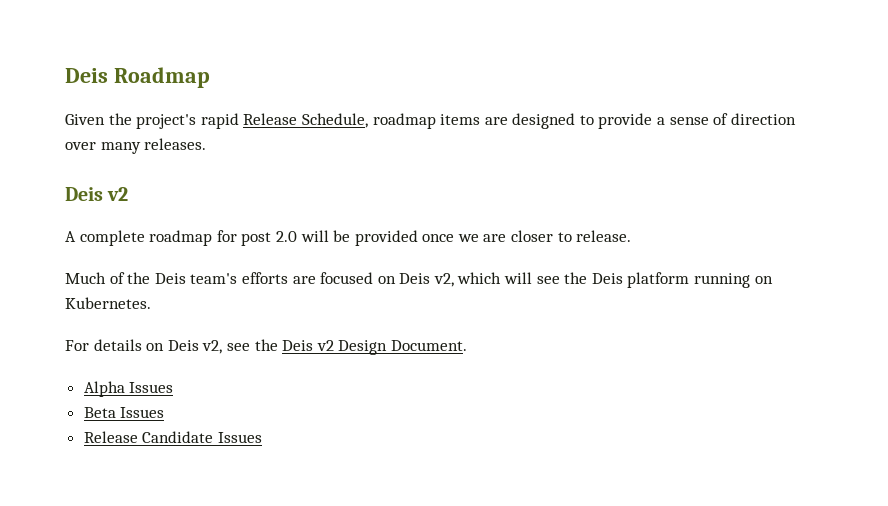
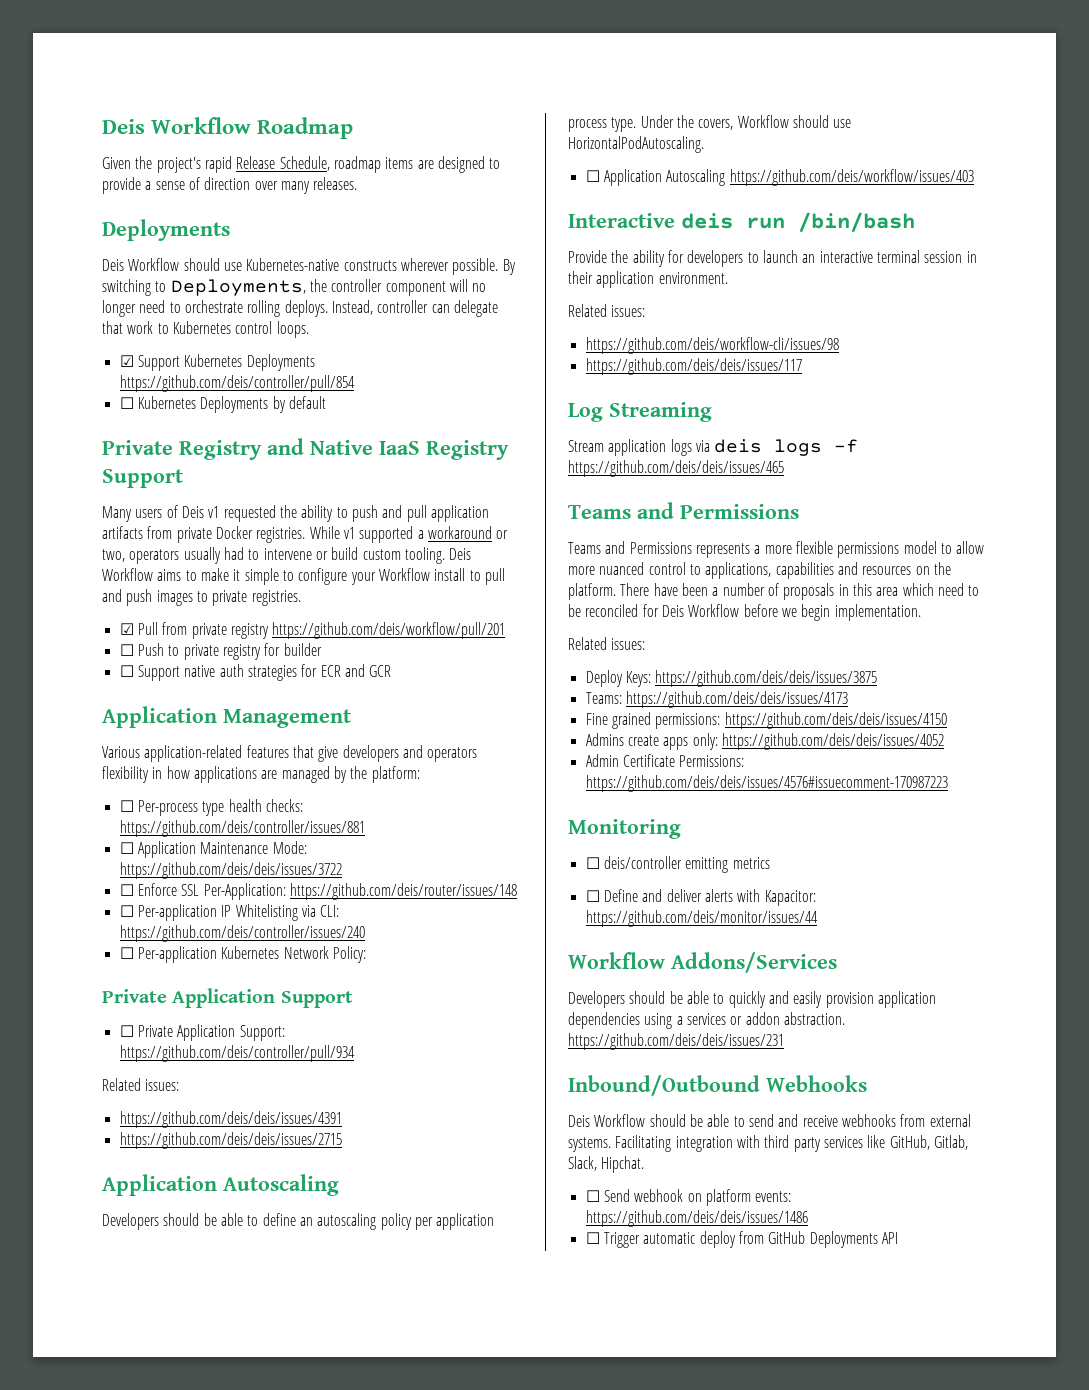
- Deis Roadmap
+ Deis Workflow Roadmap
  Given the project's rapid Release Schedule, roadmap items are designed to provide a sense of direction over many releases.
- Deis v2
- A complete roadmap for post 2.0 will be provided once we are closer to release.
- Much of the Deis team's efforts are focused on Deis v2, which will see the Deis platform running on Kubernetes.
- For details on Deis v2, see the Deis v2 Design Document.
- Alpha Issues
- Beta Issues
- Release Candidate Issues
+ Deployments
+ Deis Workflow should use Kubernetes-native constructs wherever possible. By switching to Deployments, the controller component will no longer need to orchestrate rolling deploys. Instead, controller can delegate that work to Kubernetes control loops.
+ ☑ Support Kubernetes Deployments https://github.com/deis/controller/pull/854
+ ☐ Kubernetes Deployments by default
+ Private Registry and Native IaaS Registry Support
+ Many users of Deis v1 requested the ability to push and pull application artifacts from private Docker registries. While v1 supported a workaround or two, operators usually had to intervene or build custom tooling. Deis Workflow aims to make it simple to configure your Workflow install to pull and push images to private registries.
+ ☑ Pull from private registry https://github.com/deis/workflow/pull/201
+ ☐ Push to private registry for builder
+ ☐ Support native auth strategies for ECR and GCR
+ Application Management
+ Various application-related features that give developers and operators flexibility in how applications are managed by the platform:
+ ☐ Per-process type health checks: https://github.com/deis/controller/issues/881
+ ☐ Application Maintenance Mode: https://github.com/deis/deis/issues/3722
+ ☐ Enforce SSL Per-Application: https://github.com/deis/router/issues/148
+ ☐ Per-application IP Whitelisting via CLI: https://github.com/deis/controller/issues/240
+ ☐ Per-application Kubernetes Network Policy:
+ Private Application Support
+ ☐ Private Application Support: https://github.com/deis/controller/pull/934
+ Related issues:
+ https://github.com/deis/deis/issues/4391
+ https://github.com/deis/deis/issues/2715
+ Application Autoscaling
+ Developers should be able to define an autoscaling policy per application process type. Under the covers, Workflow should use HorizontalPodAutoscaling.
+ ☐ Application Autoscaling https://github.com/deis/workflow/issues/403
+ Interactive deis run /bin/bash
+ Provide the ability for developers to launch an interactive terminal session in their application environment.
+ Related issues:
+ https://github.com/deis/workflow-cli/issues/98
+ https://github.com/deis/deis/issues/117
+ Log Streaming
+ Stream application logs via deis logs -f https://github.com/deis/deis/issues/465
+ Teams and Permissions
+ Teams and Permissions represents a more flexible permissions model to allow more nuanced control to applications, capabilities and resources on the platform. There have been a number of proposals in this area which need to be reconciled for Deis Workflow before we begin implementation.
+ Related issues:
+ Deploy Keys: https://github.com/deis/deis/issues/3875
+ Teams: https://github.com/deis/deis/issues/4173
+ Fine grained permissions: https://github.com/deis/deis/issues/4150
+ Admins create apps only: https://github.com/deis/deis/issues/4052
+ Admin Certificate Permissions: https://github.com/deis/deis/issues/4576#issuecomment-170987223
+ Monitoring
+ ☐ deis/controller emitting metrics
+ ☐ Define and deliver alerts with Kapacitor: https://github.com/deis/monitor/issues/44
+ Workflow Addons/Services
+ Developers should be able to quickly and easily provision application dependencies using a services or addon abstraction. https://github.com/deis/deis/issues/231
+ Inbound/Outbound Webhooks
+ Deis Workflow should be able to send and receive webhooks from external systems. Facilitating integration with third party services like GitHub, Gitlab, Slack, Hipchat.
+ ☐ Send webhook on platform events: https://github.com/deis/deis/issues/1486
+ ☐ Trigger automatic deploy from GitHub Deployments API

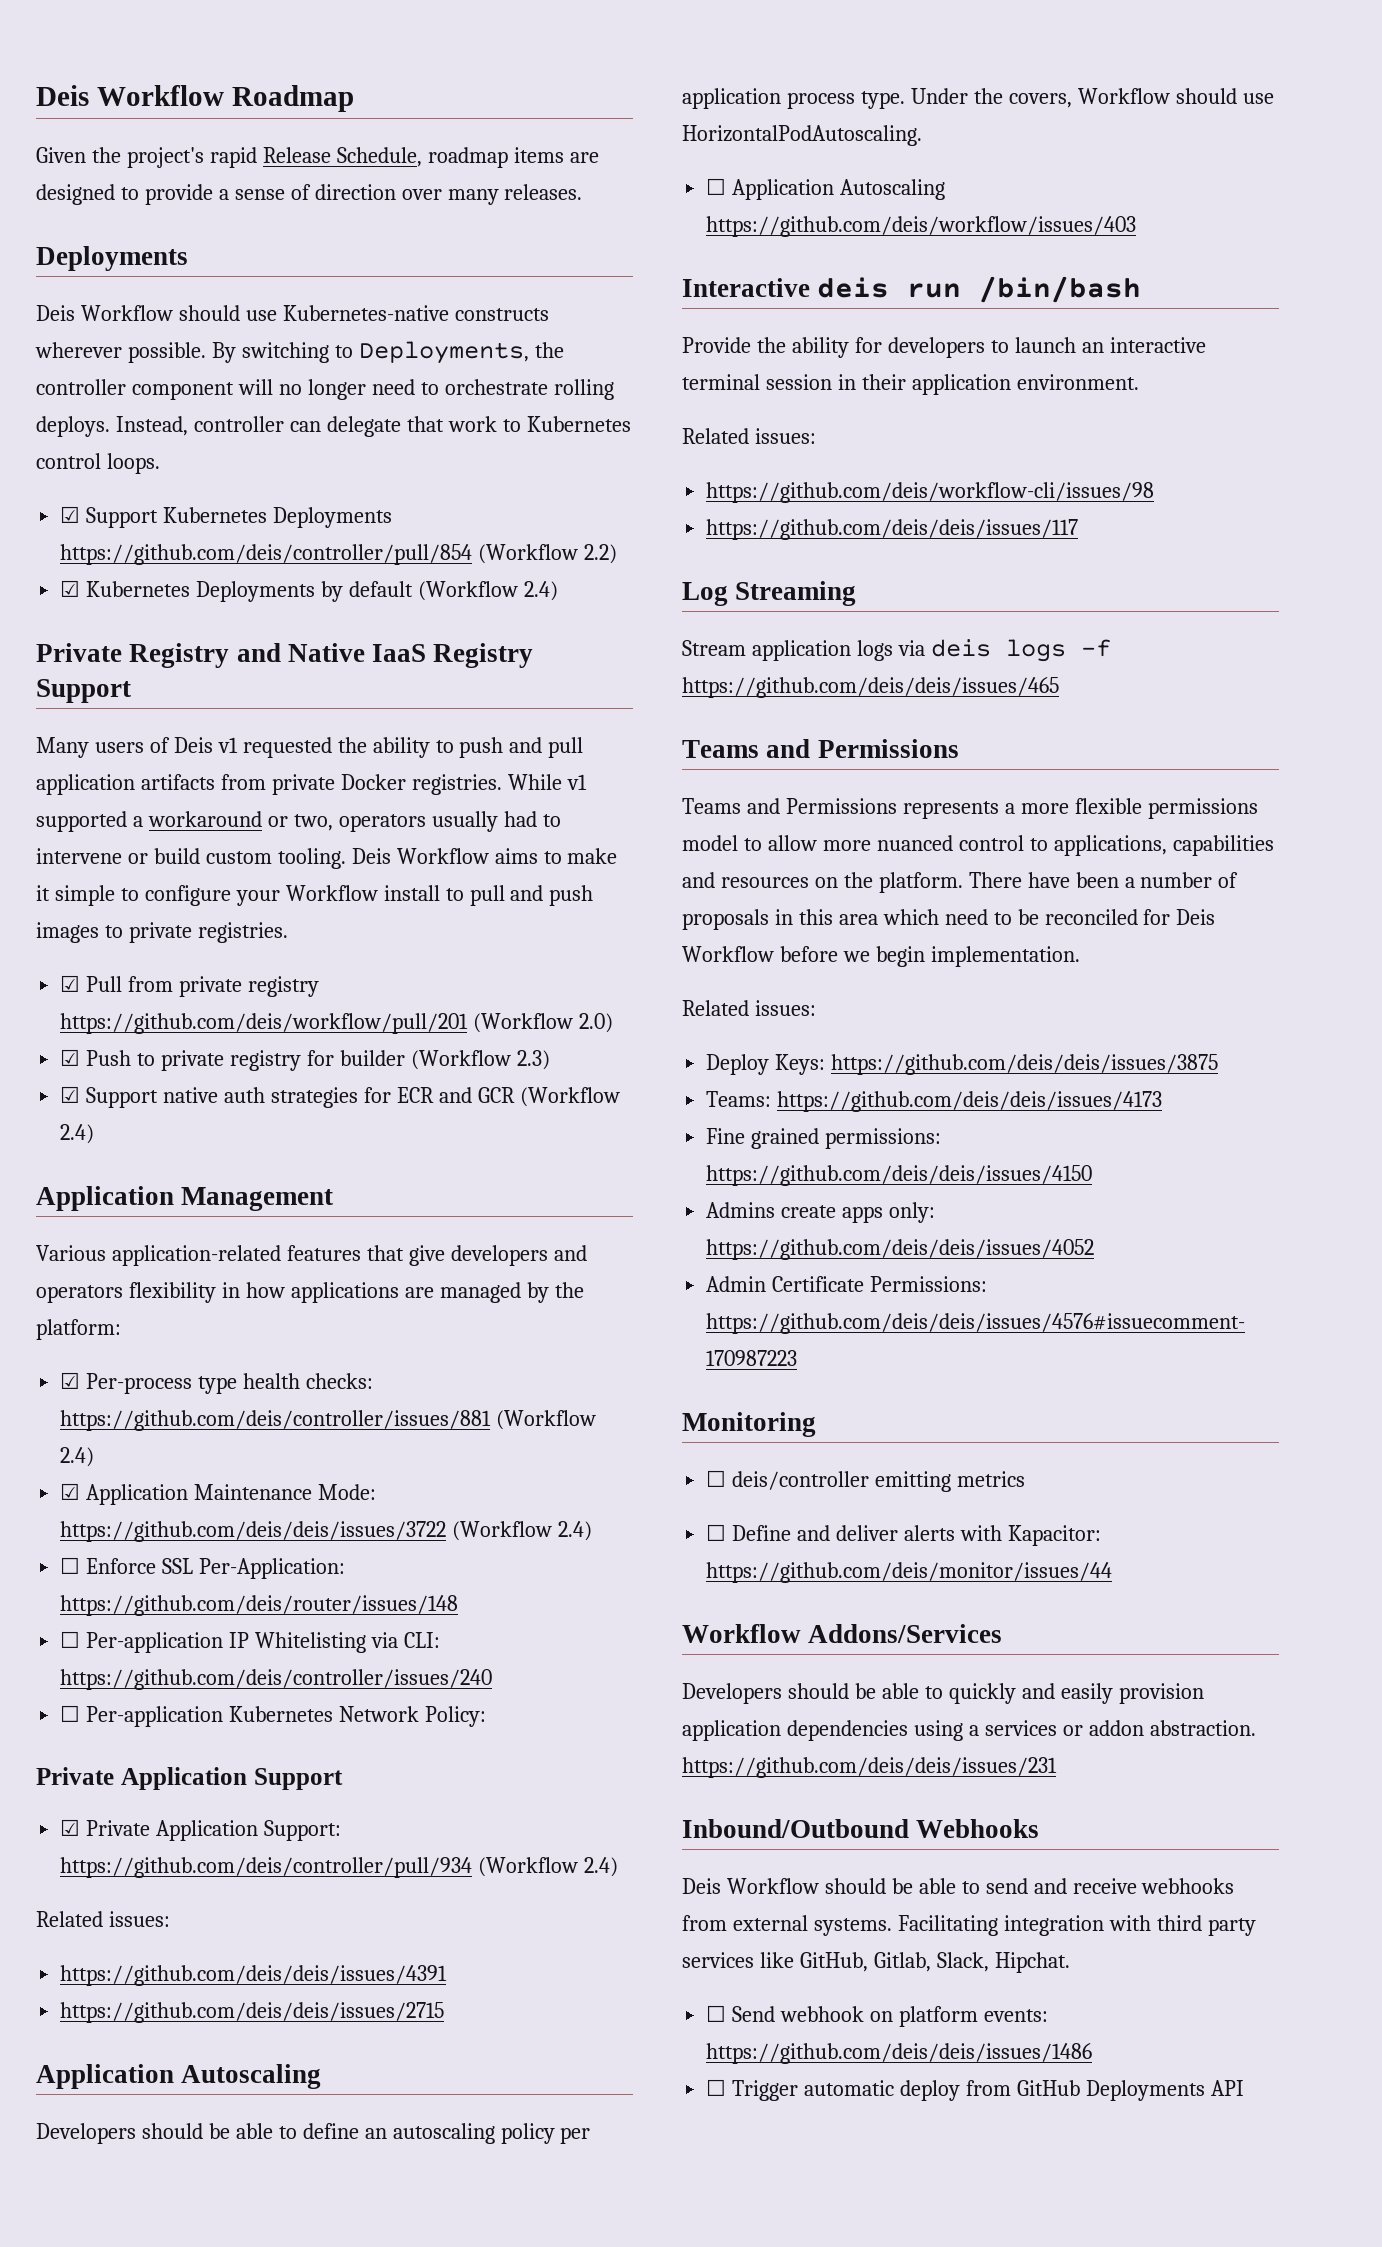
- ☑ Support Kubernetes Deployments https://github.com/deis/controller/pull/854
- ☐ Kubernetes Deployments by default
+ ☑ Support Kubernetes Deployments https://github.com/deis/controller/pull/854 (Workflow 2.2)
+ ☑ Kubernetes Deployments by default (Workflow 2.4)
- ☑ Pull from private registry https://github.com/deis/workflow/pull/201
- ☐ Push to private registry for builder
- ☐ Support native auth strategies for ECR and GCR
+ ☑ Pull from private registry https://github.com/deis/workflow/pull/201 (Workflow 2.0)
+ ☑ Push to private registry for builder (Workflow 2.3)
+ ☑ Support native auth strategies for ECR and GCR (Workflow 2.4)
- ☐ Per-process type health checks: https://github.com/deis/controller/issues/881
- ☐ Application Maintenance Mode: https://github.com/deis/deis/issues/3722
+ ☑ Per-process type health checks: https://github.com/deis/controller/issues/881 (Workflow 2.4)
+ ☑ Application Maintenance Mode: https://github.com/deis/deis/issues/3722 (Workflow 2.4)
- ☐ Private Application Support: https://github.com/deis/controller/pull/934
+ ☑ Private Application Support: https://github.com/deis/controller/pull/934 (Workflow 2.4)

